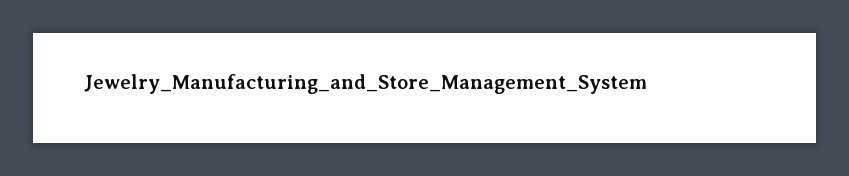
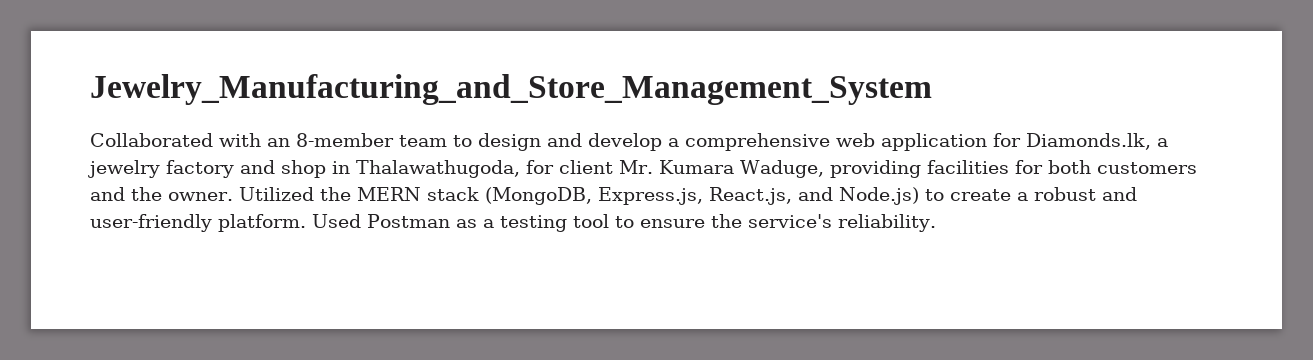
+ Collaborated with an 8-member team to design and develop a comprehensive web application for Diamonds.lk, a jewelry factory and shop in Thalawathugoda, for client Mr. Kumara Waduge, providing facilities for both customers and the owner. Utilized the MERN stack (MongoDB, Express.js, React.js, and Node.js) to create a robust and user-friendly platform. Used Postman as a testing tool to ensure the service's reliability.

